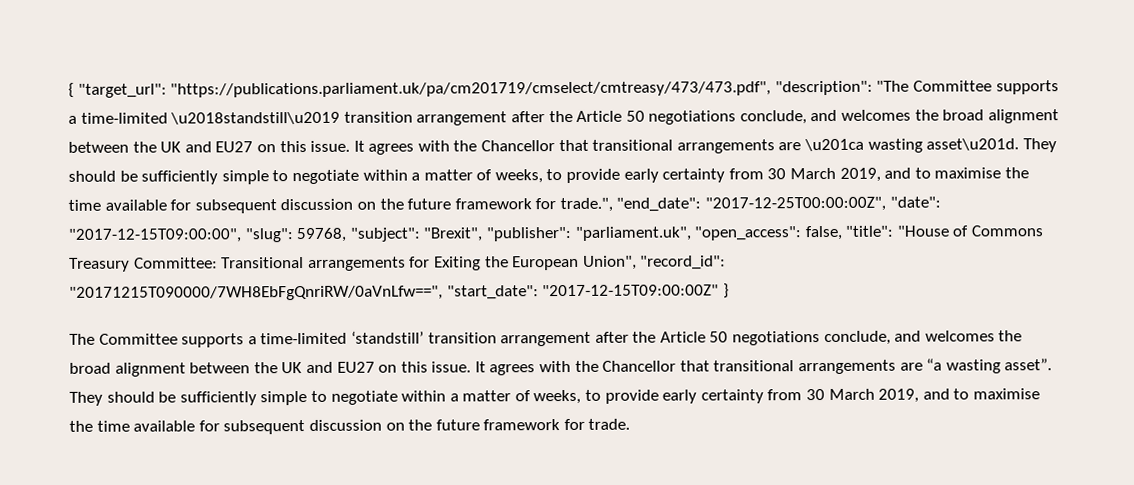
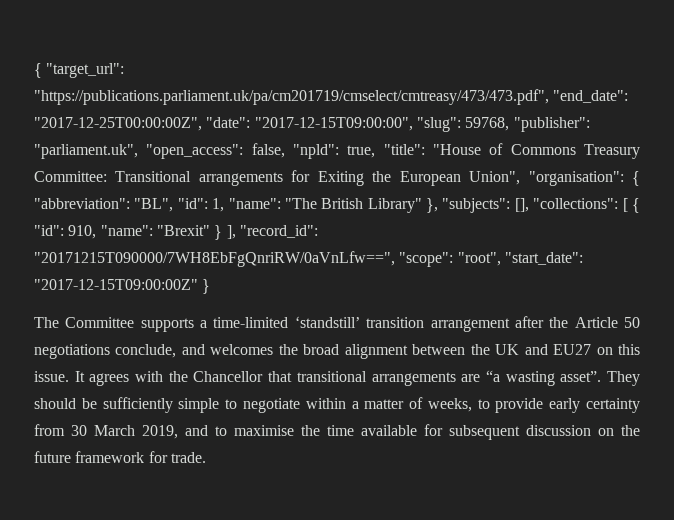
- { "target_url": "https://publications.parliament.uk/pa/cm201719/cmselect/cmtreasy/473/473.pdf", "description": "The Committee supports a time-limited \u2018standstill\u2019 transition arrangement after the Article 50 negotiations conclude, and welcomes the broad alignment between the UK and EU27 on this issue. It agrees with the Chancellor that transitional arrangements are \u201ca wasting asset\u201d. They should be sufficiently simple to negotiate within a matter of weeks, to provide early certainty from 30 March 2019, and to maximise the time available for subsequent discussion on the future framework for trade.", "end_date": "2017-12-25T00:00:00Z", "date": "2017-12-15T09:00:00", "slug": 59768, "subject": "Brexit", "publisher": "parliament.uk", "open_access": false, "title": "House of Commons Treasury Committee: Transitional arrangements for Exiting the European Union", "record_id": "20171215T090000/7WH8EbFgQnriRW/0aVnLfw==", "start_date": "2017-12-15T09:00:00Z" }
+ { "target_url": "https://publications.parliament.uk/pa/cm201719/cmselect/cmtreasy/473/473.pdf", "end_date": "2017-12-25T00:00:00Z", "date": "2017-12-15T09:00:00", "slug": 59768, "publisher": "parliament.uk", "open_access": false, "npld": true, "title": "House of Commons Treasury Committee: Transitional arrangements for Exiting the European Union", "organisation": { "abbreviation": "BL", "id": 1, "name": "The British Library" }, "subjects": [], "collections": [ { "id": 910, "name": "Brexit" } ], "record_id": "20171215T090000/7WH8EbFgQnriRW/0aVnLfw==", "scope": "root", "start_date": "2017-12-15T09:00:00Z" }

